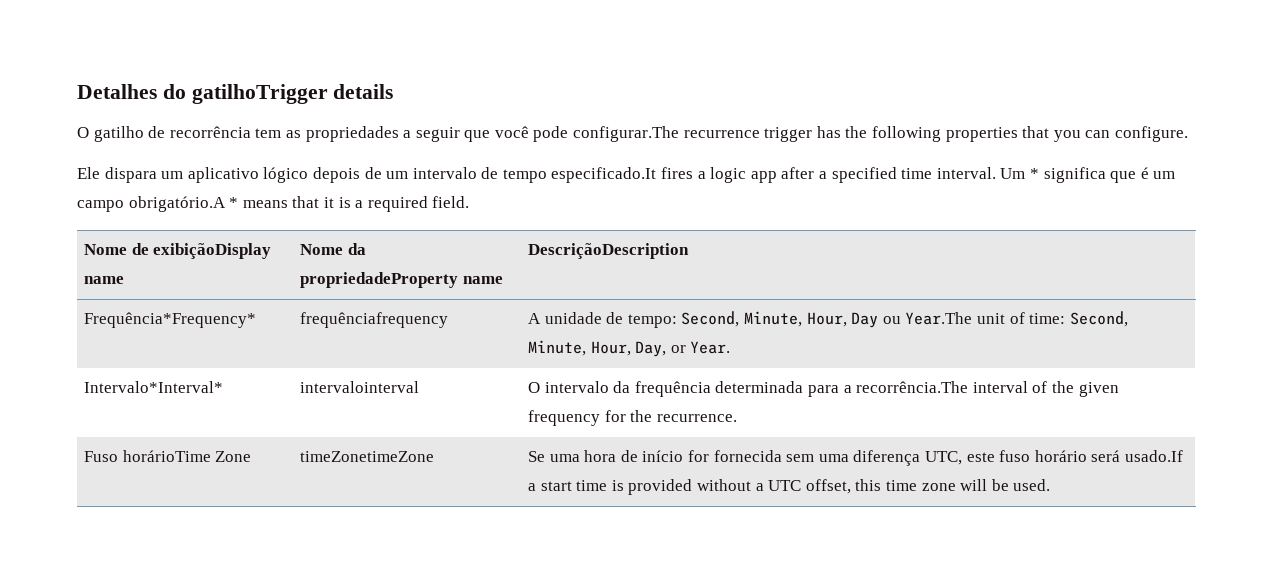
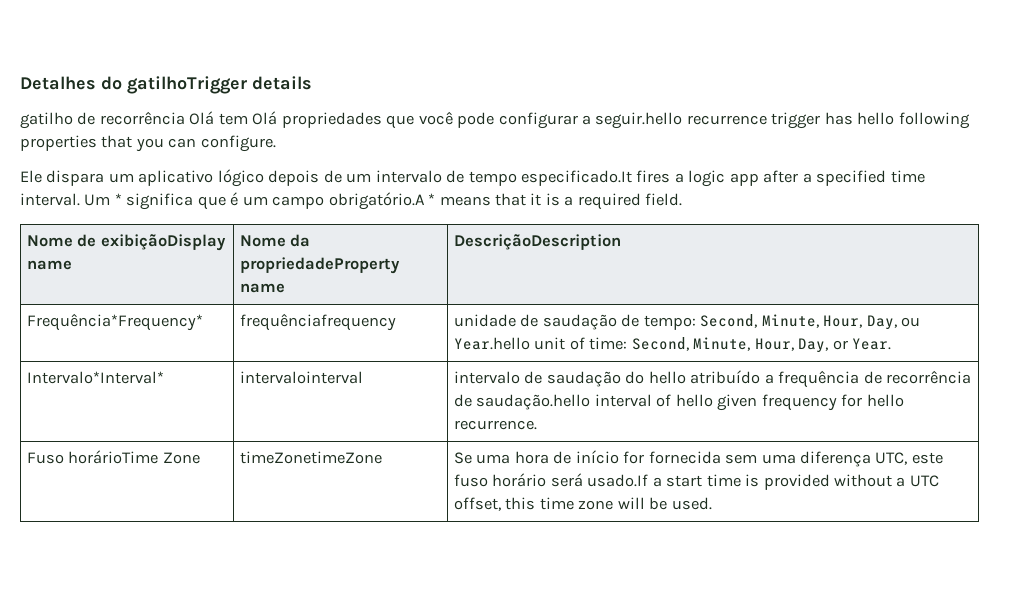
- O gatilho de recorrência tem as propriedades a seguir que você pode configurar.The recurrence trigger has the following properties that you can configure.
+ gatilho de recorrência Olá tem Olá propriedades que você pode configurar a seguir.hello recurrence trigger has hello following properties that you can configure.
- Frequência*Frequency* | frequênciafrequency | A unidade de tempo: Second, Minute, Hour, Day ou Year.The unit of time: Second, Minute, Hour, Day, or Year.
+ Frequência*Frequency* | frequênciafrequency | unidade de saudação de tempo: Second, Minute, Hour, Day, ou Year.hello unit of time: Second, Minute, Hour, Day, or Year.
- Intervalo*Interval* | intervalointerval | O intervalo da frequência determinada para a recorrência.The interval of the given frequency for the recurrence.
+ Intervalo*Interval* | intervalointerval | intervalo de saudação do hello atribuído a frequência de recorrência de saudação.hello interval of hello given frequency for hello recurrence.

